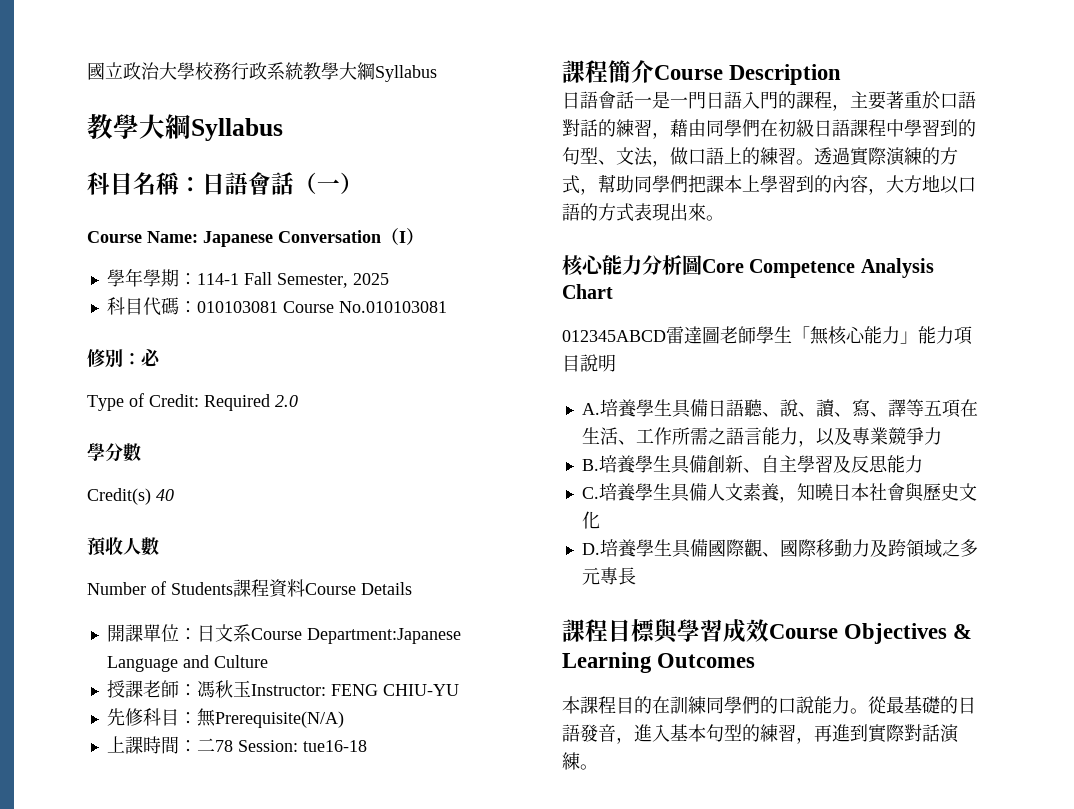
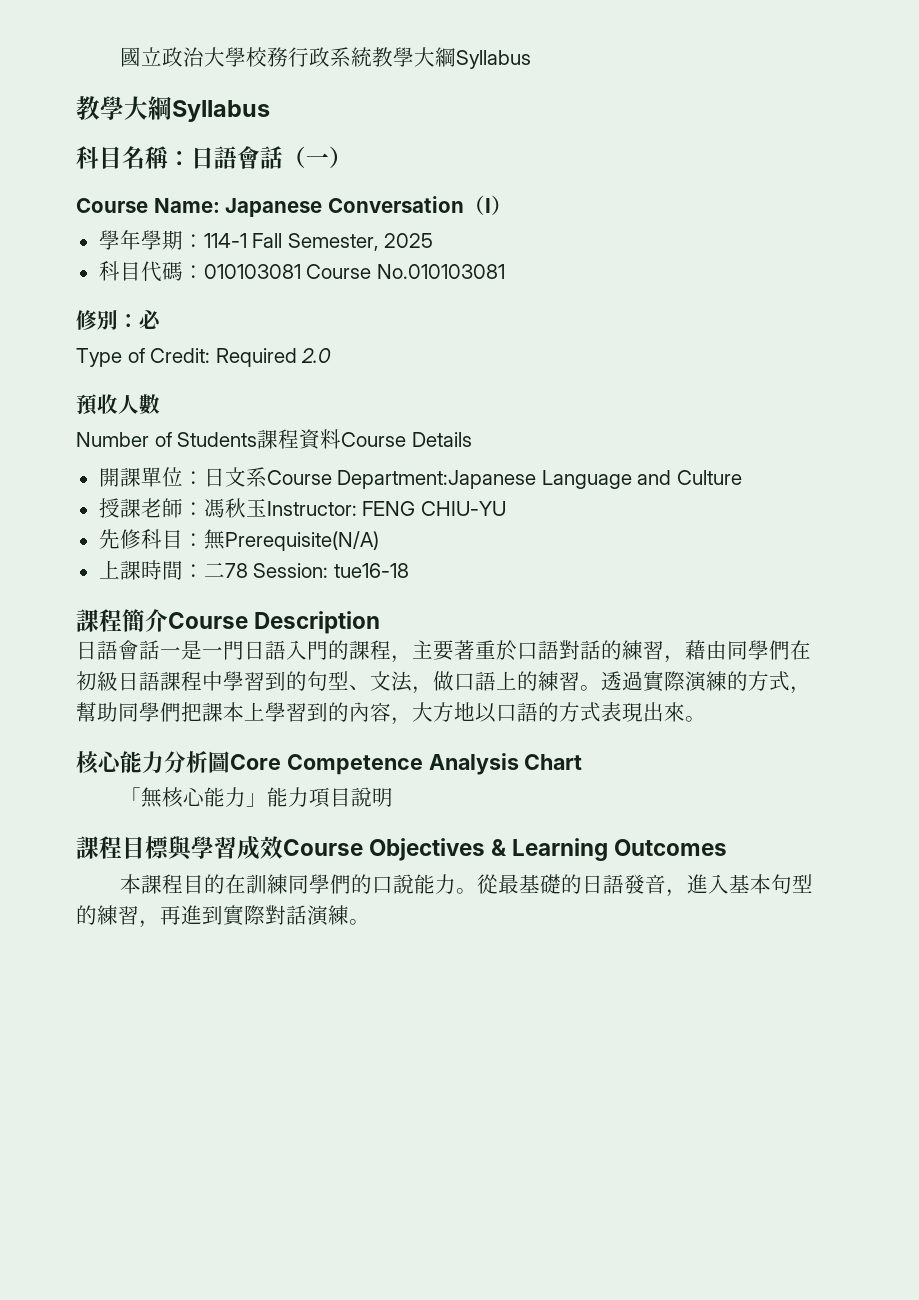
- 學分數
- Credit(s) 40
- 012345ABCD雷達圖老師學生「無核心能力」能力項目說明
+ 「無核心能力」能力項目說明
- A.培養學生具備日語聽、說、讀、寫、譯等五項在生活、工作所需之語言能力，以及專業競爭力
- B.培養學生具備創新、自主學習及反思能力
- C.培養學生具備人文素養，知曉日本社會與歷史文化
- D.培養學生具備國際觀、國際移動力及跨領域之多元專長

